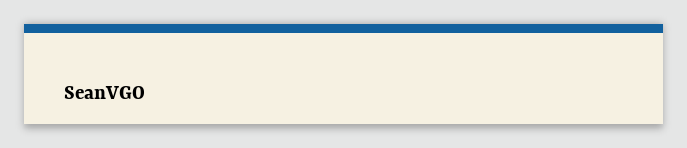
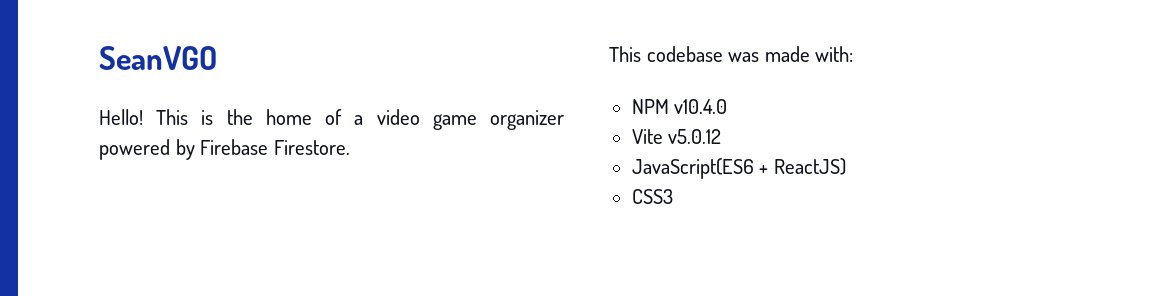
+ Hello! This is the home of a video game organizer powered by Firebase Firestore.
+ This codebase was made with:
+ NPM v10.4.0
+ Vite v5.0.12
+ JavaScript(ES6 + ReactJS)
+ CSS3

